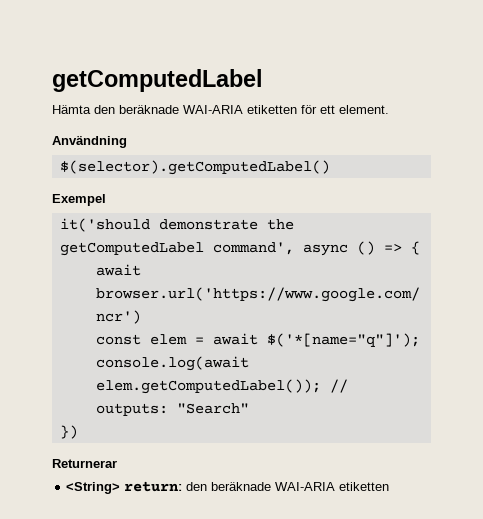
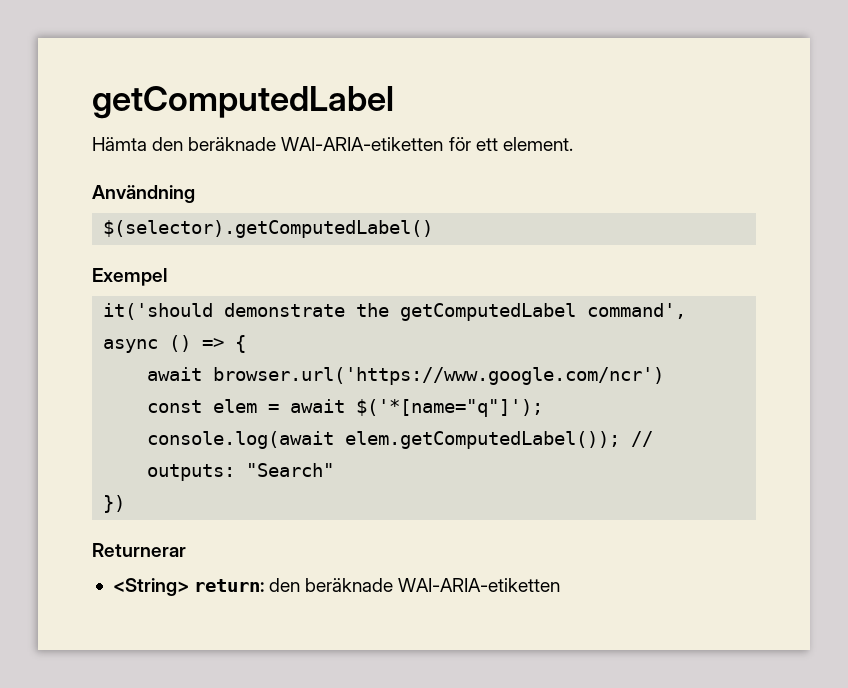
- Hämta den beräknade WAI-ARIA etiketten för ett element.
+ Hämta den beräknade WAI-ARIA-etiketten för ett element.
- <String> return: den beräknade WAI-ARIA etiketten
+ <String> return: den beräknade WAI-ARIA-etiketten

